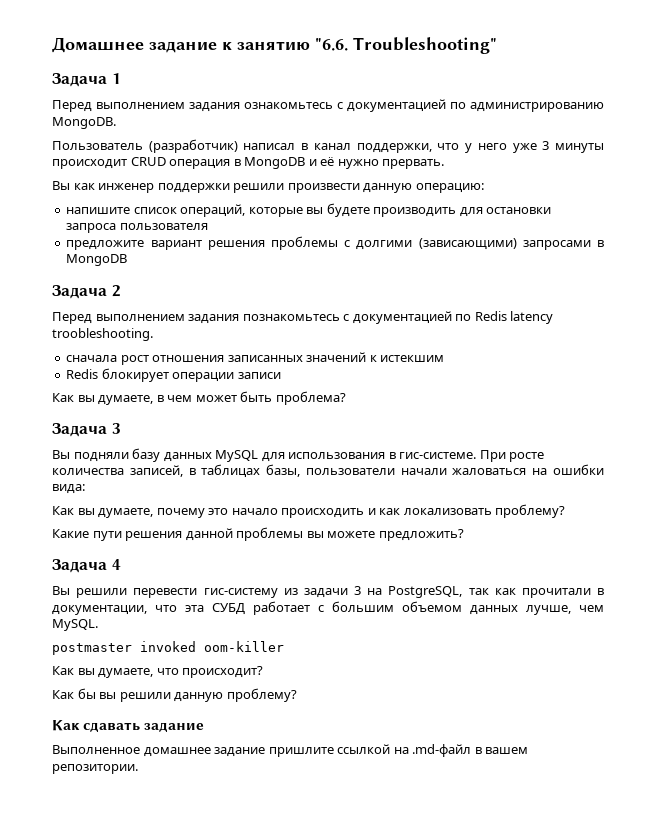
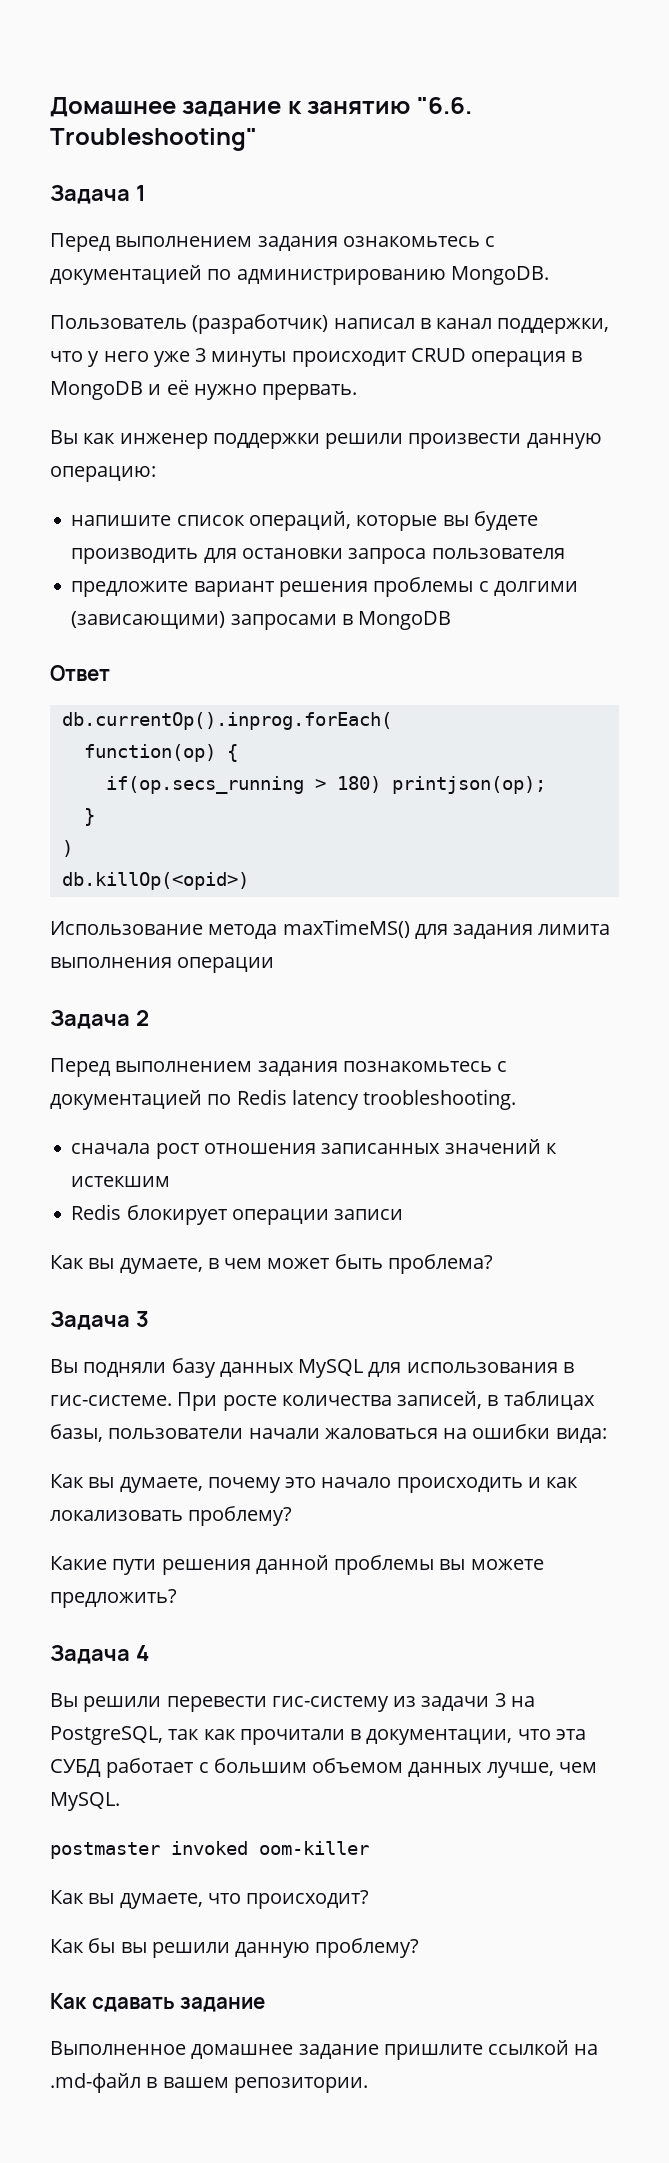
+ Ответ
+ db.currentOp().inprog.forEach(
+ function(op) {
+ if(op.secs_running > 180) printjson(op);
+ }
+ )
+ db.killOp(<opid>)
+ Использование метода maxTimeMS() для задания лимита выполнения операции

